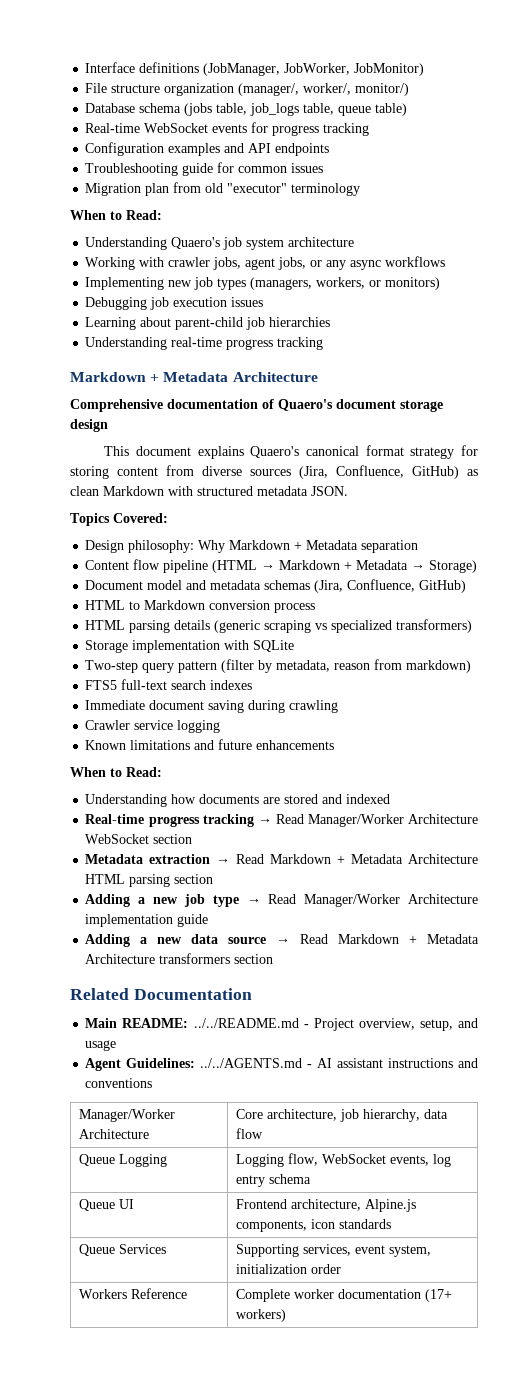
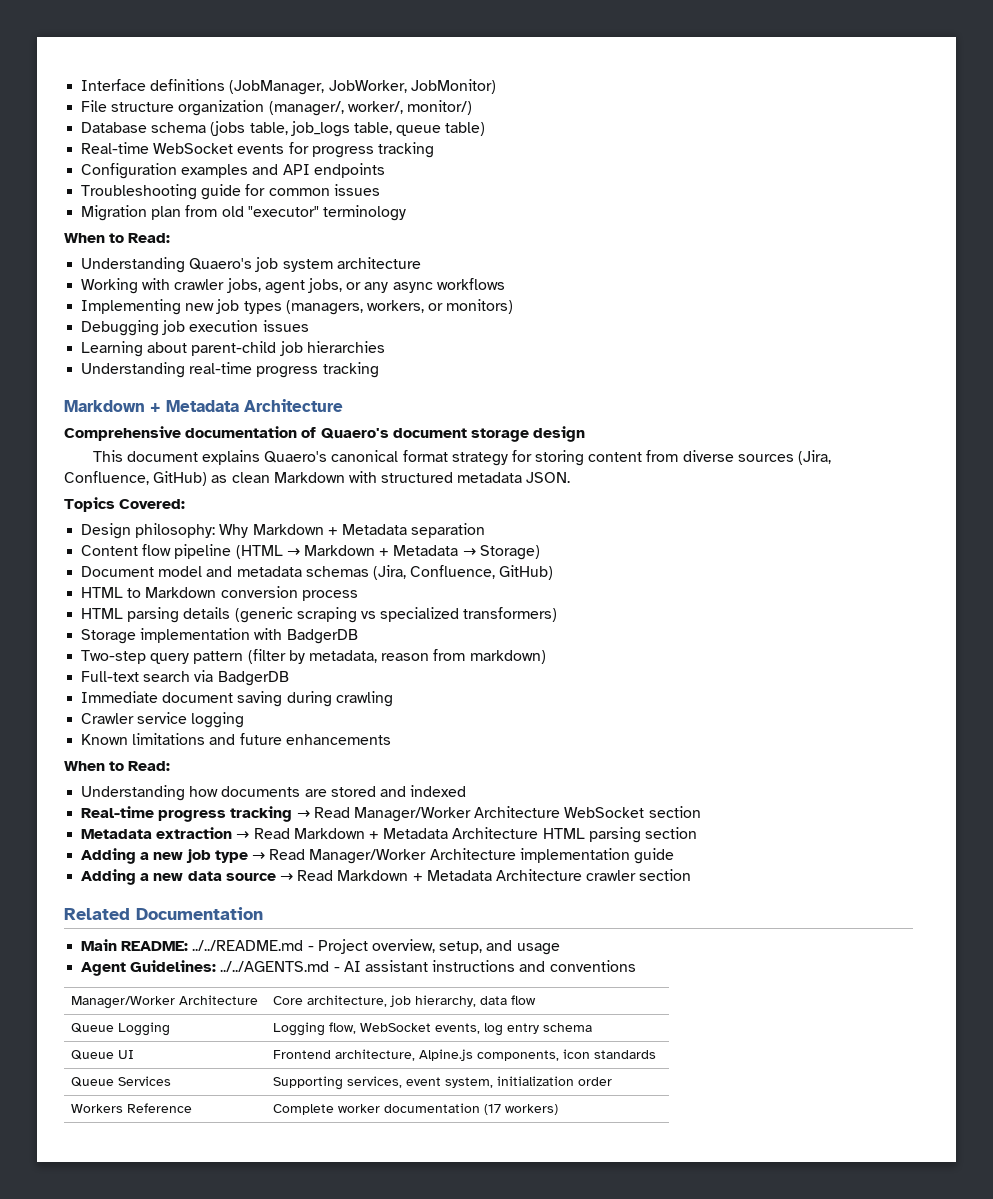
- Storage implementation with SQLite
+ Storage implementation with BadgerDB
- FTS5 full-text search indexes
+ Full-text search via BadgerDB
- Adding a new data source → Read Markdown + Metadata Architecture transformers section
+ Adding a new data source → Read Markdown + Metadata Architecture crawler section
- Workers Reference | Complete worker documentation (17+ workers)
+ Workers Reference | Complete worker documentation (17 workers)

